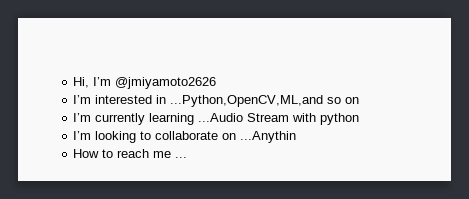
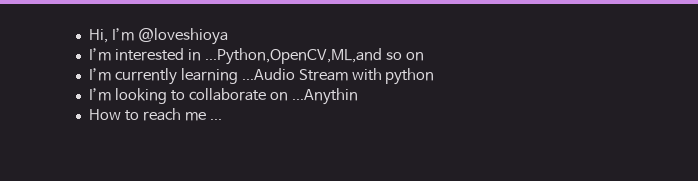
- Hi, I’m @jmiyamoto2626
+ Hi, I’m @loveshioya

